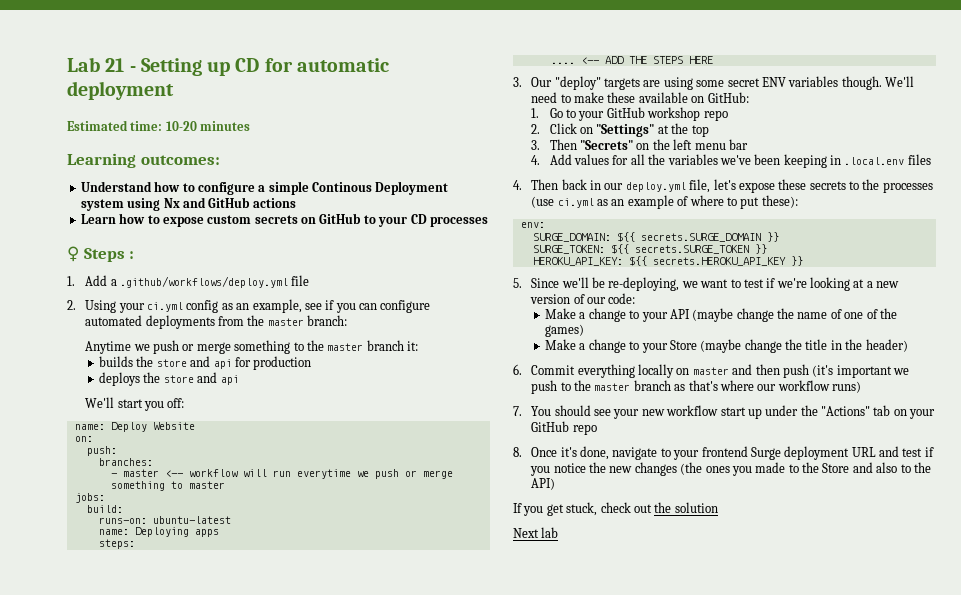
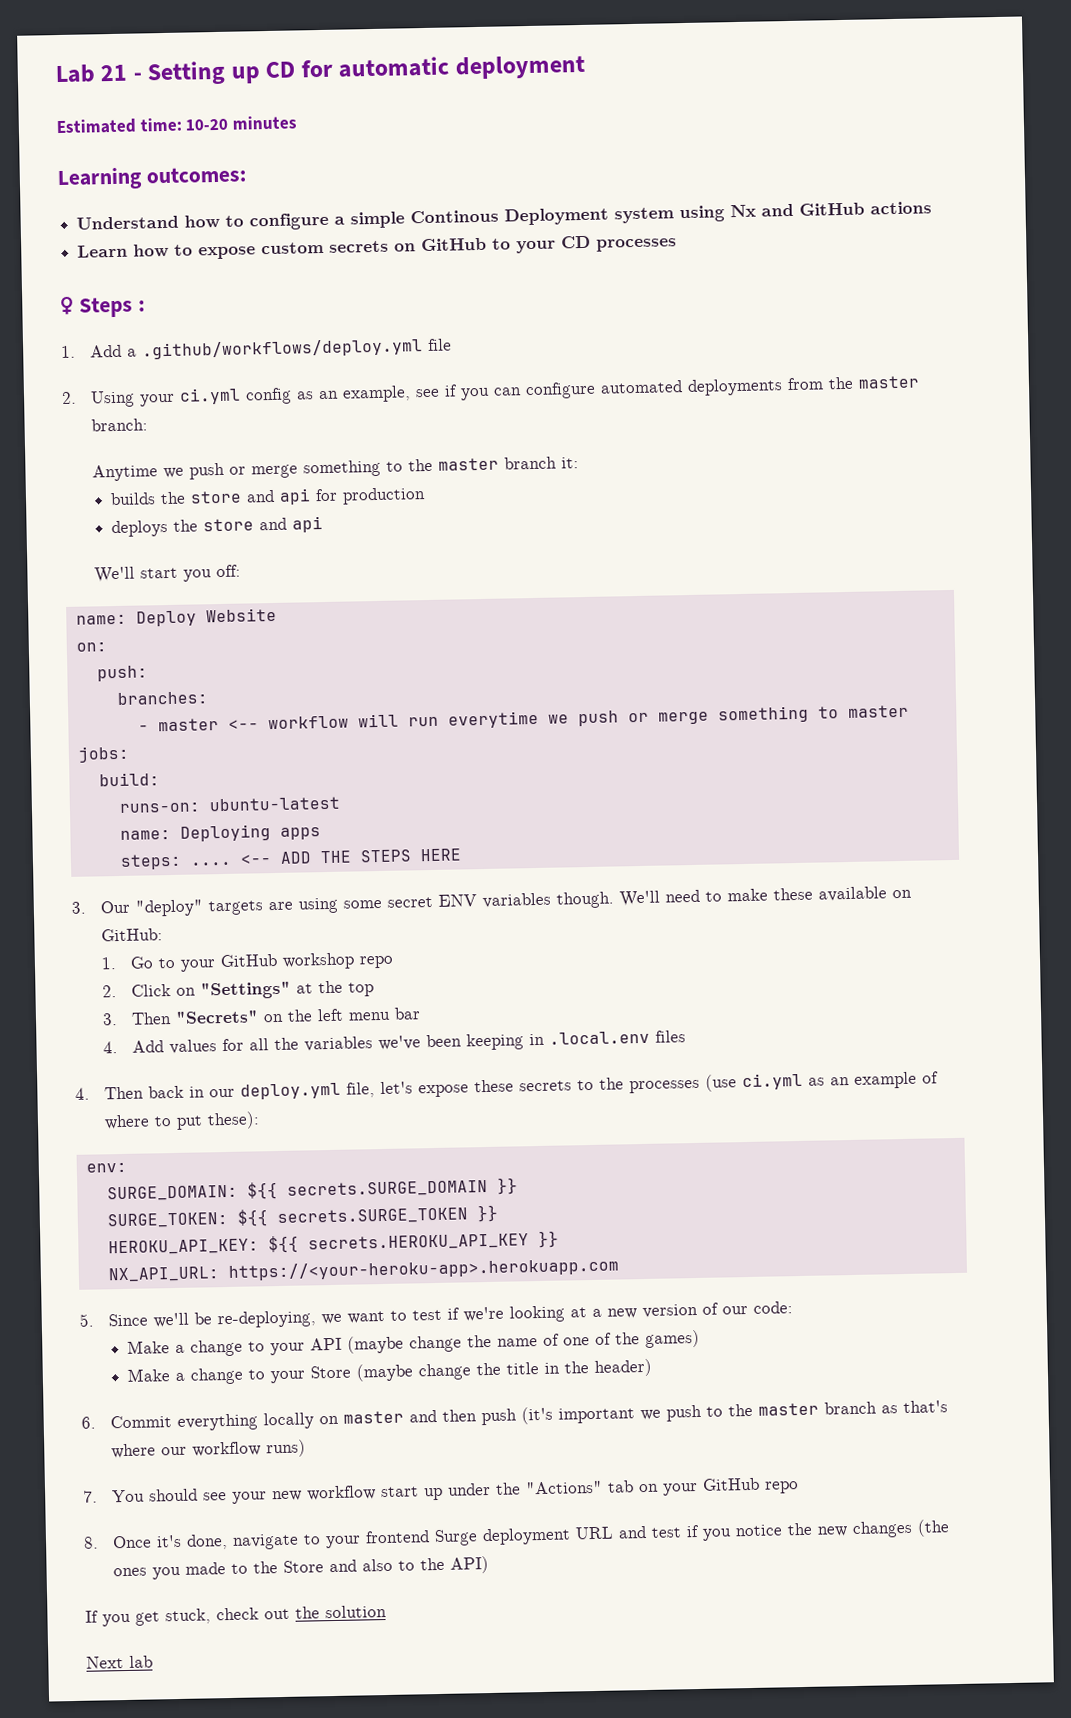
- steps:
- ....
+ steps: ....
+ NX_API_URL: https://<your-heroku-app>.herokuapp.com

